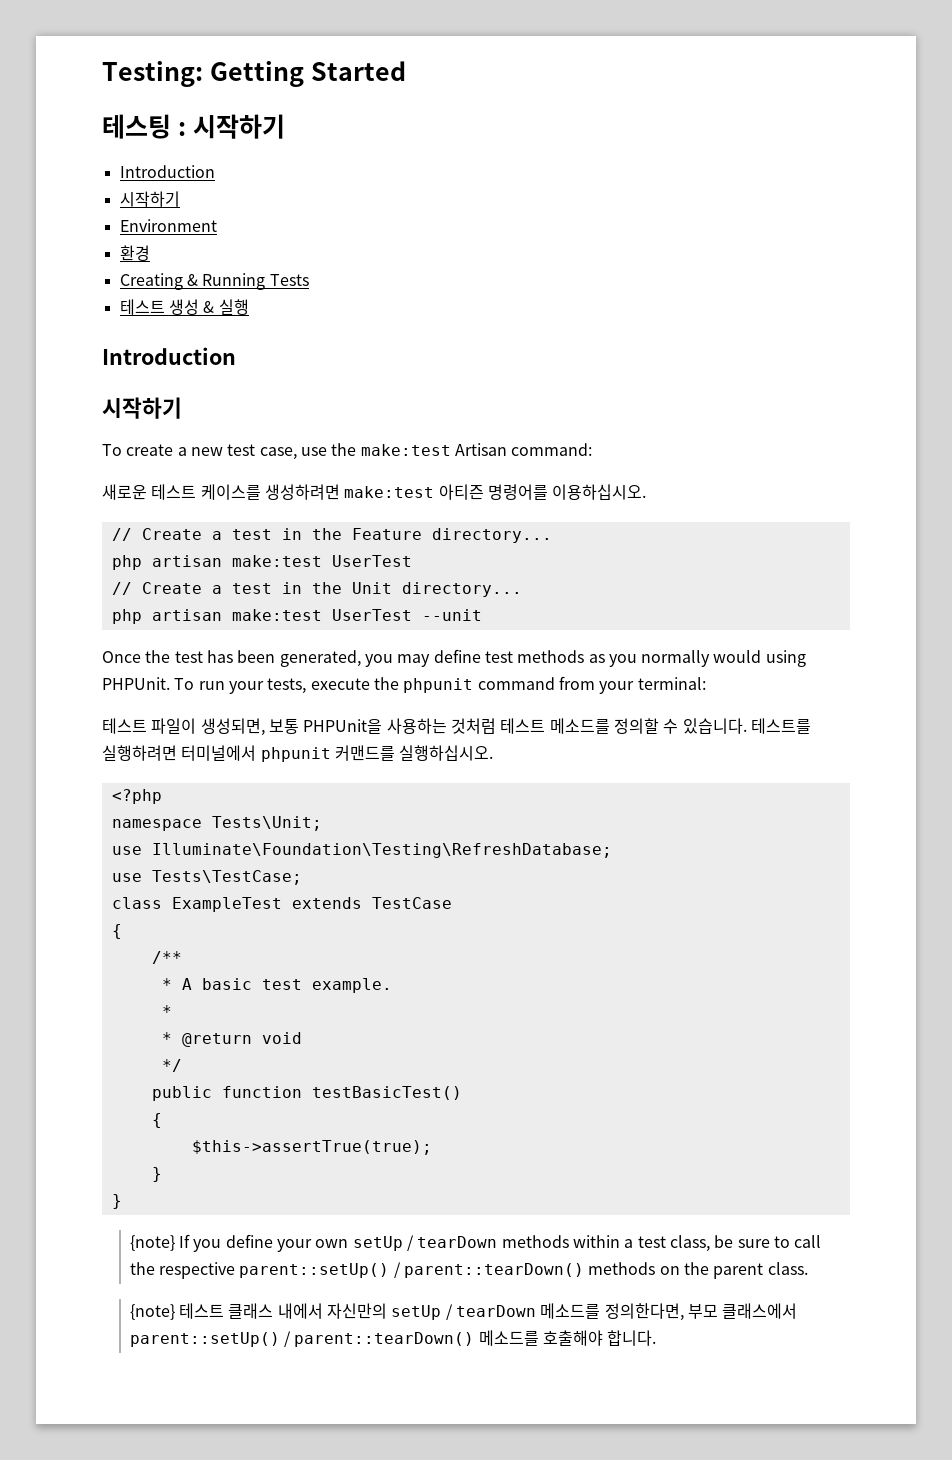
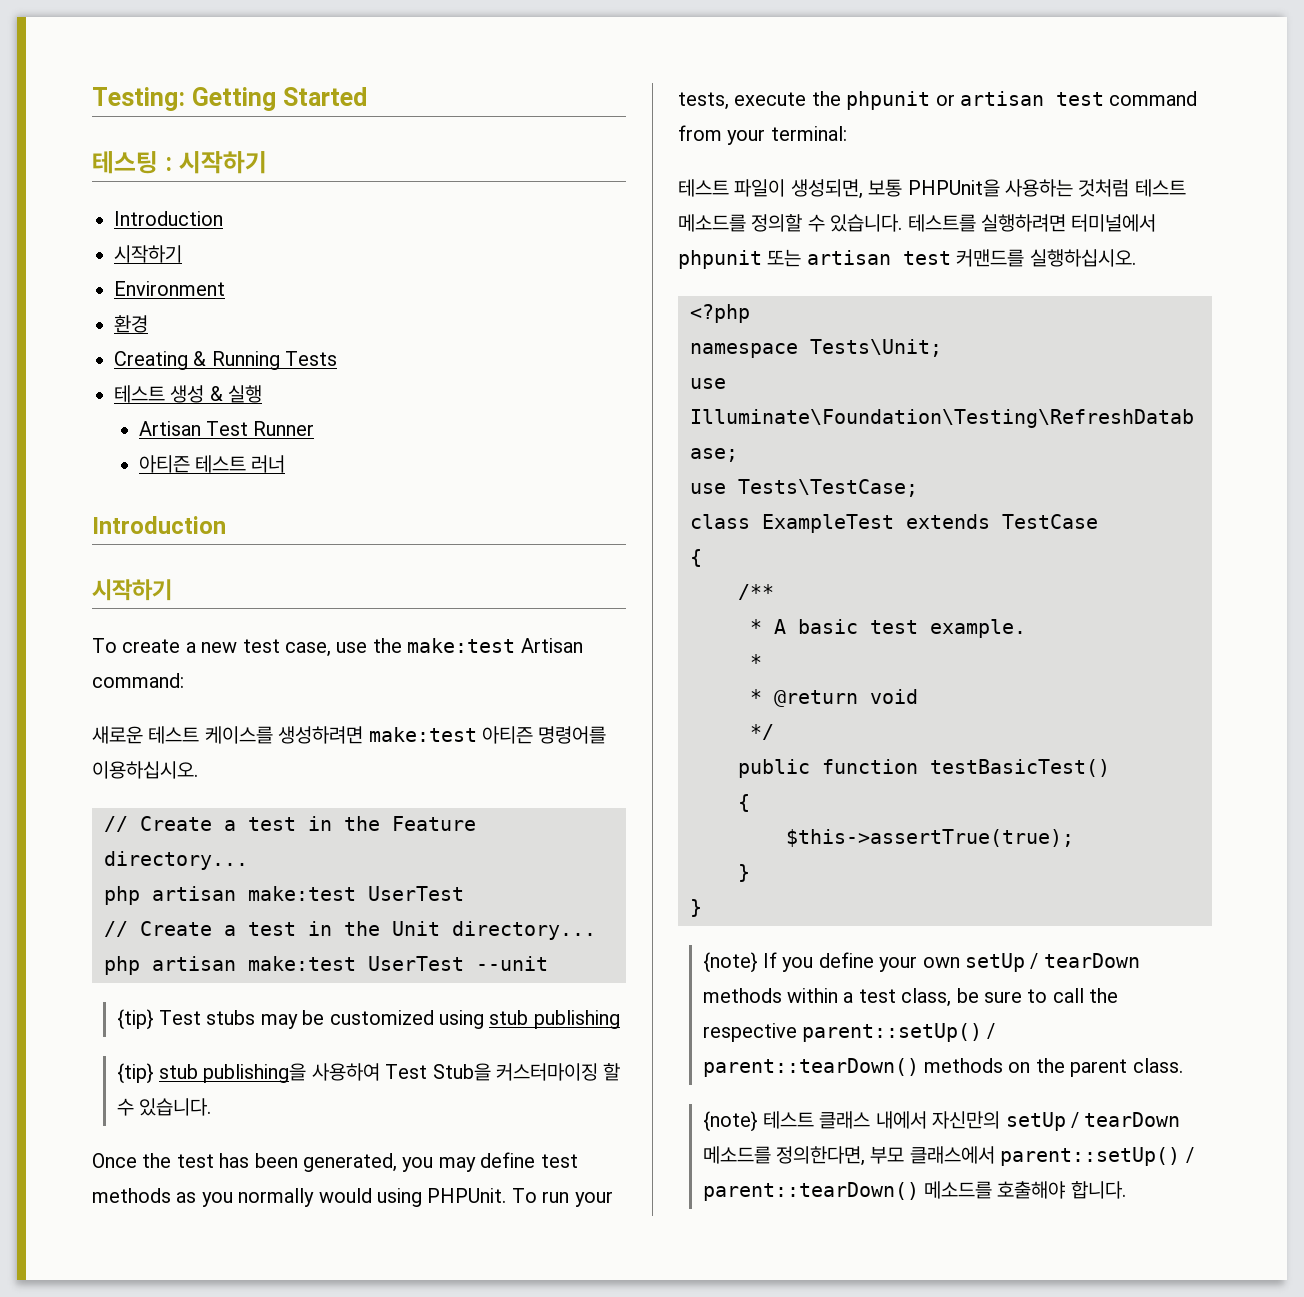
+ Artisan Test Runner
+ 아티즌 테스트 러너
+ {tip} Test stubs may be customized using stub publishing
+ {tip} stub publishing을 사용하여 Test Stub을 커스터마이징 할 수 있습니다.
- To run your tests, execute the phpunit command from your terminal:
+ To run your tests, execute the phpunit or artisan test command from your terminal:
- 테스트를 실행하려면 터미널에서 phpunit 커맨드를 실행하십시오.
+ 테스트를 실행하려면 터미널에서 phpunit 또는 artisan test 커맨드를 실행하십시오.

